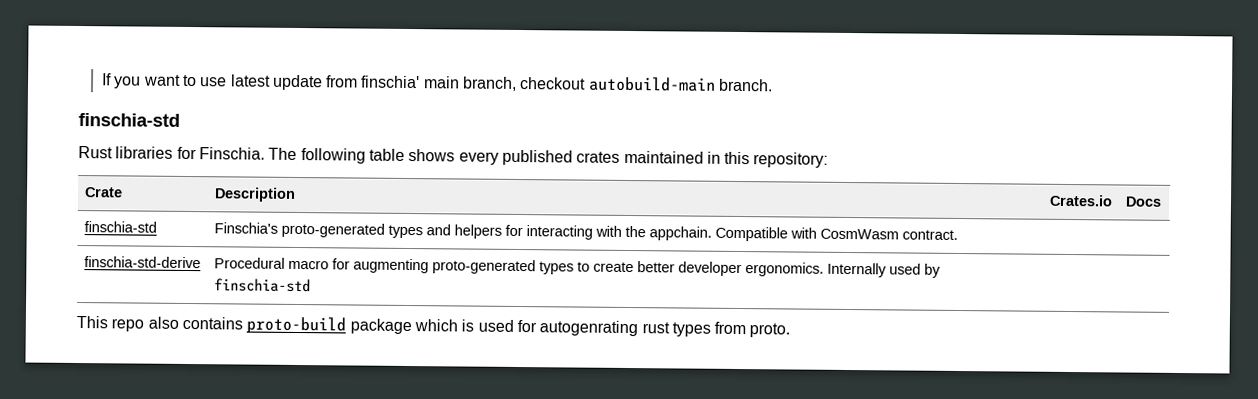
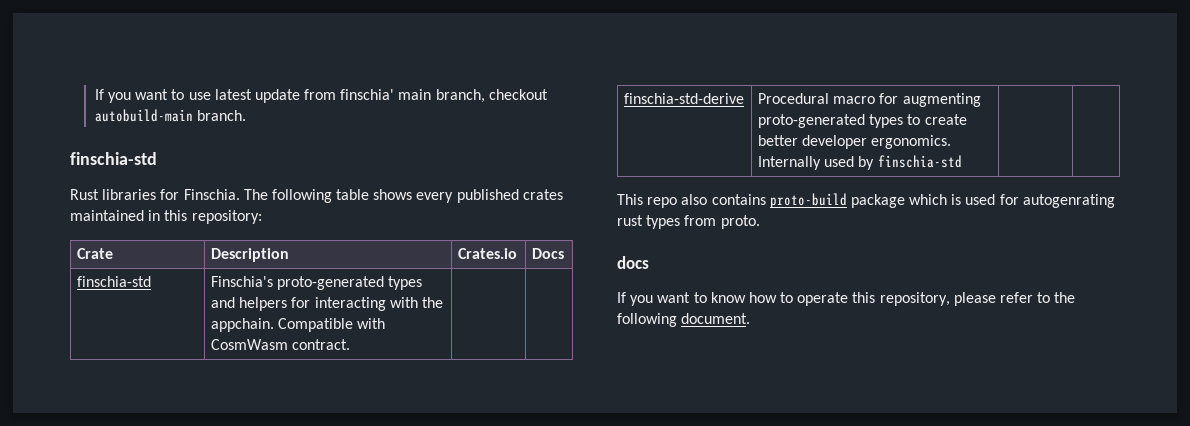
+ docs
+ If you want to know how to operate this repository, please refer to the following document.

